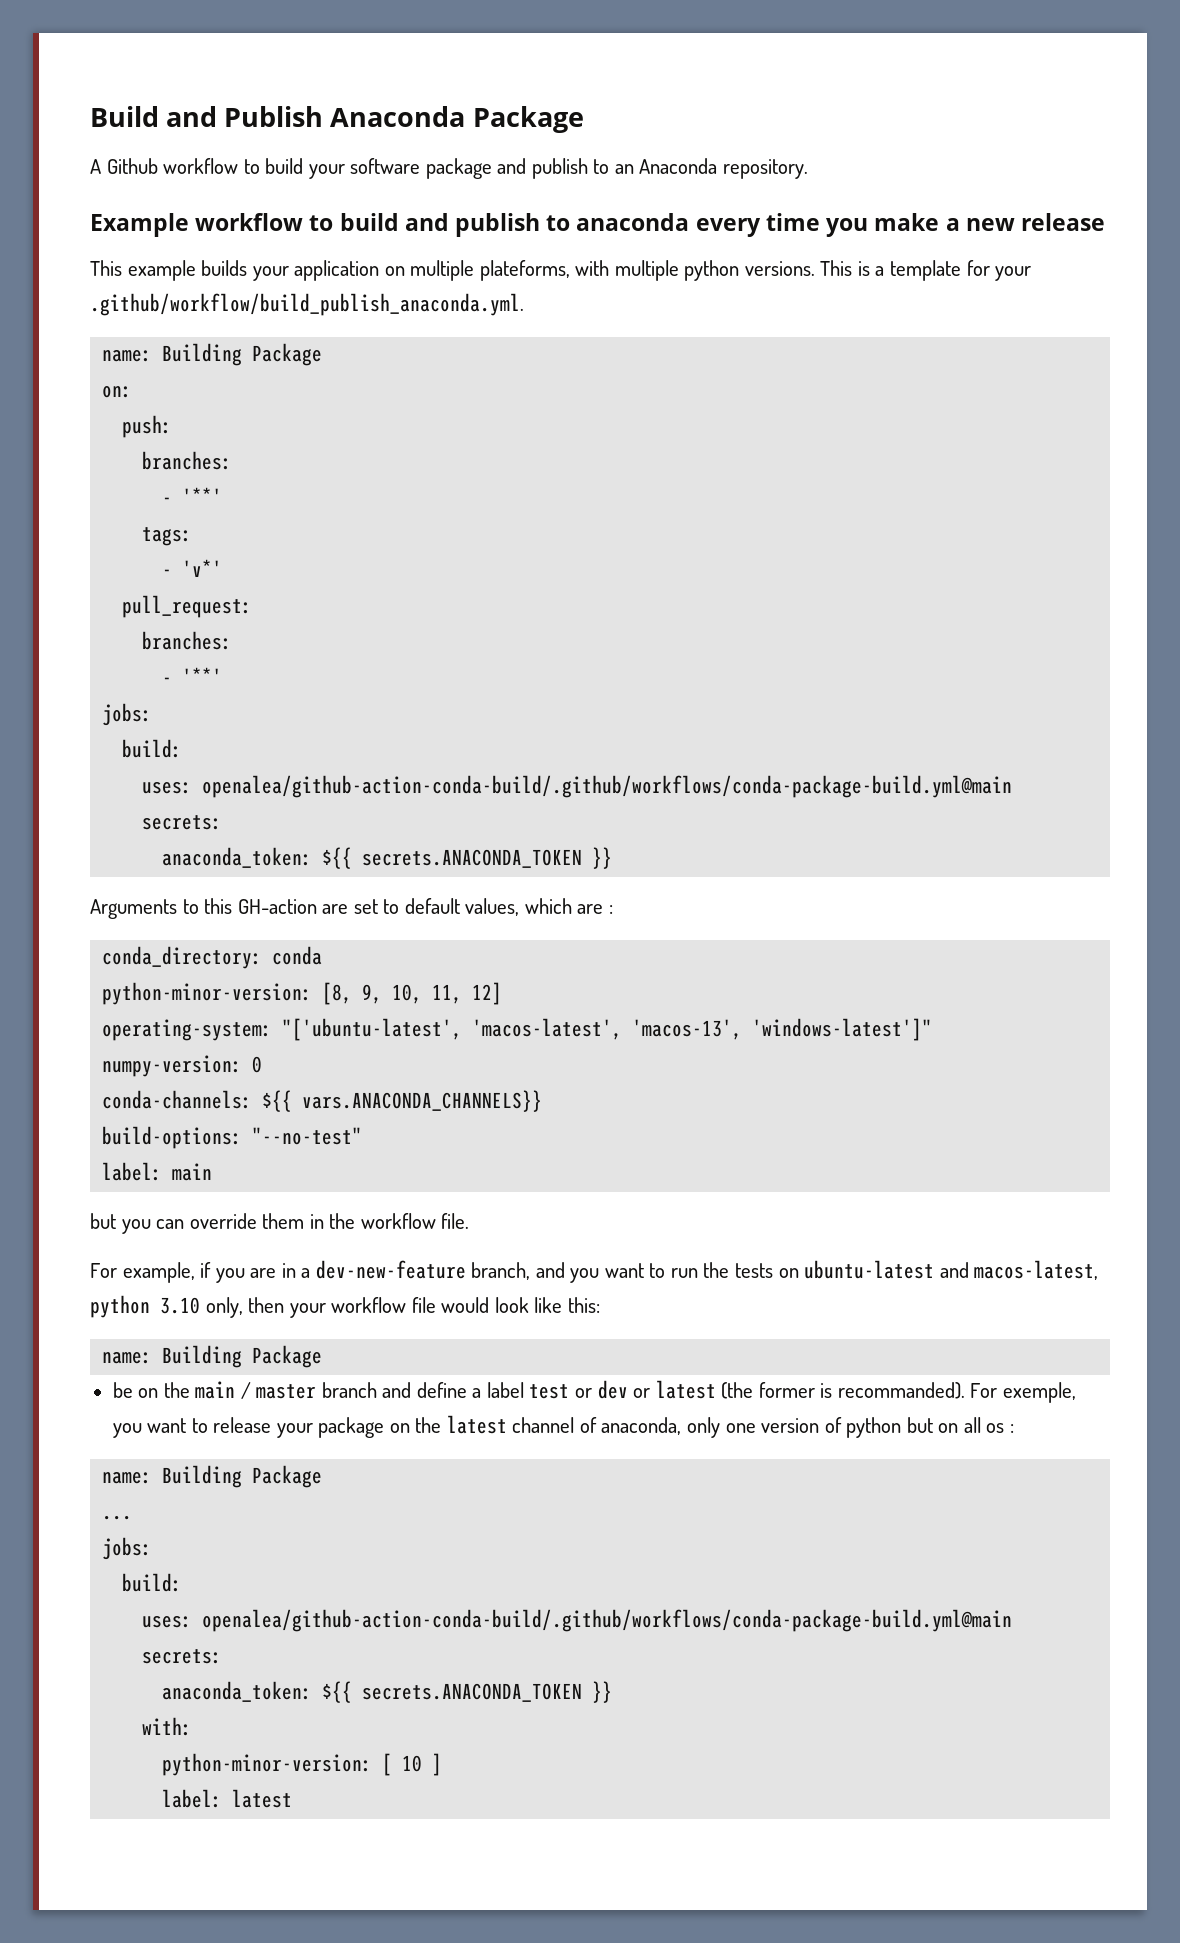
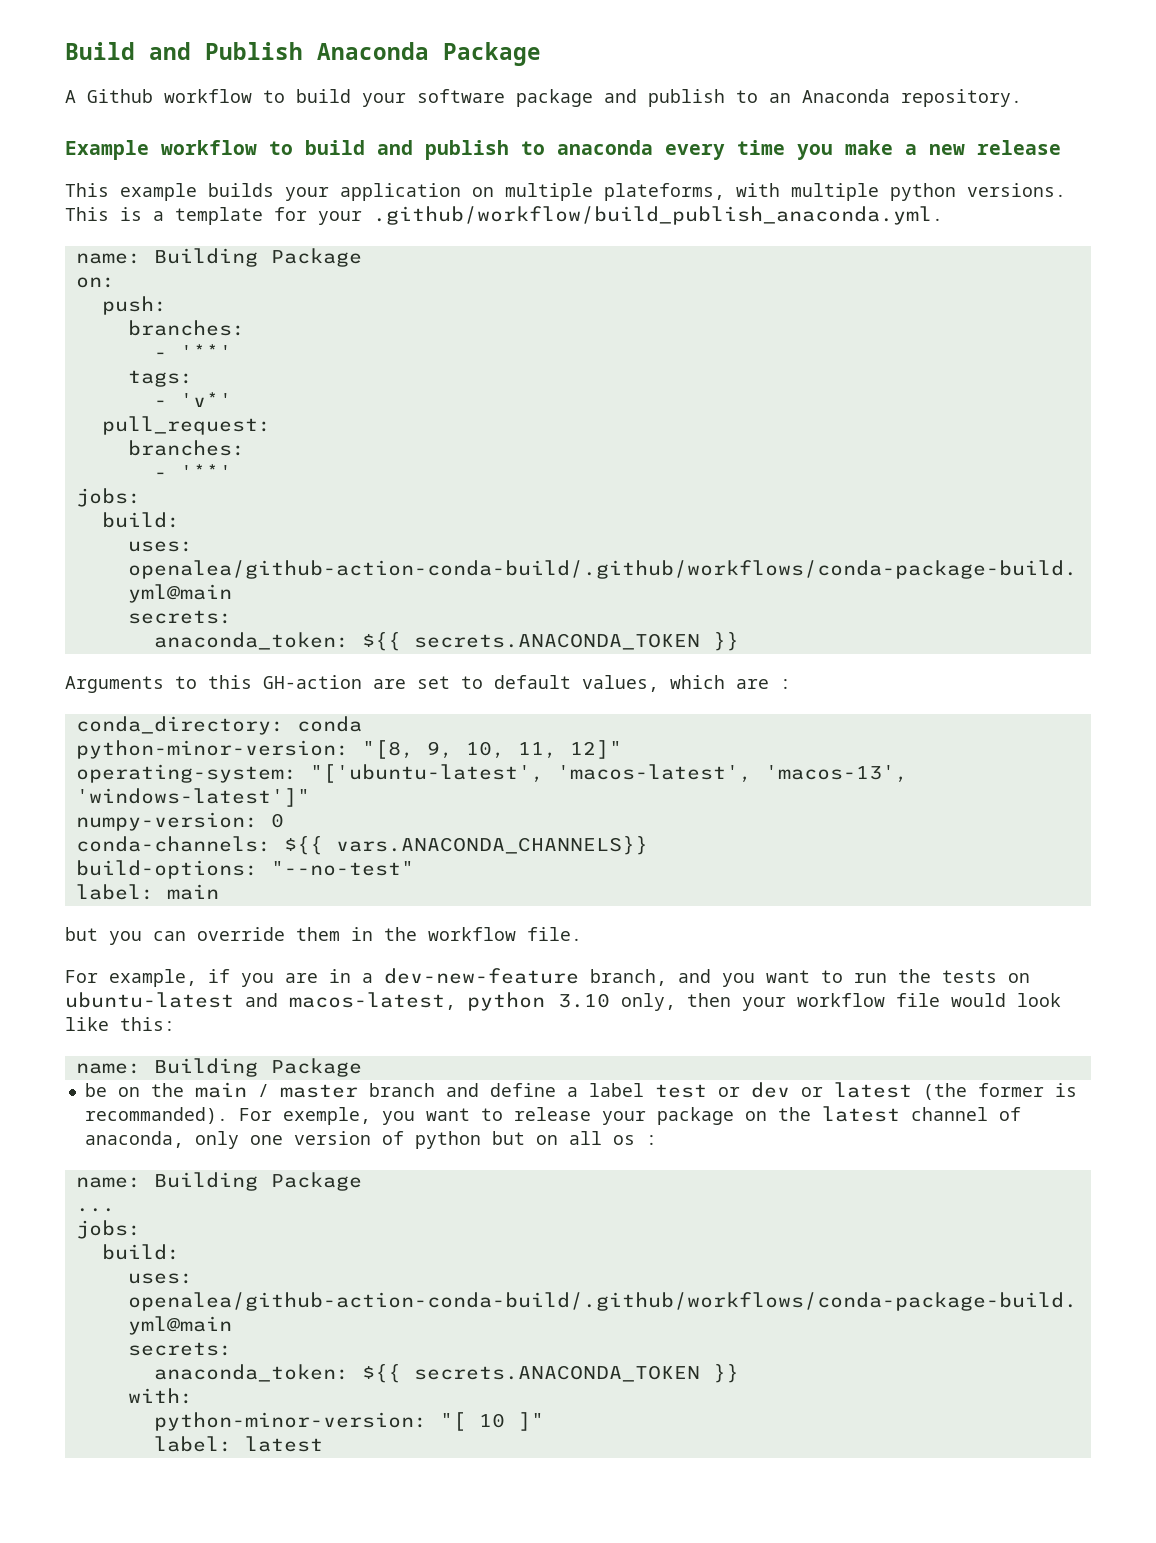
- python-minor-version: [8, 9, 10, 11, 12]
+ python-minor-version: "[8, 9, 10, 11, 12]"
- python-minor-version: [ 10 ]
+ python-minor-version: "[ 10 ]"

